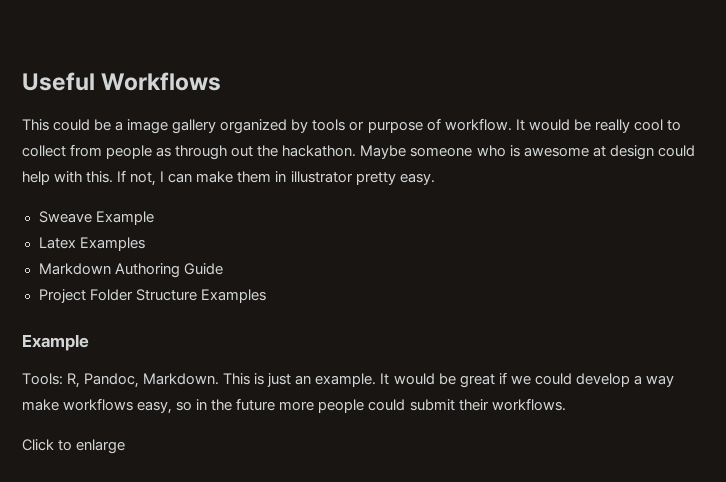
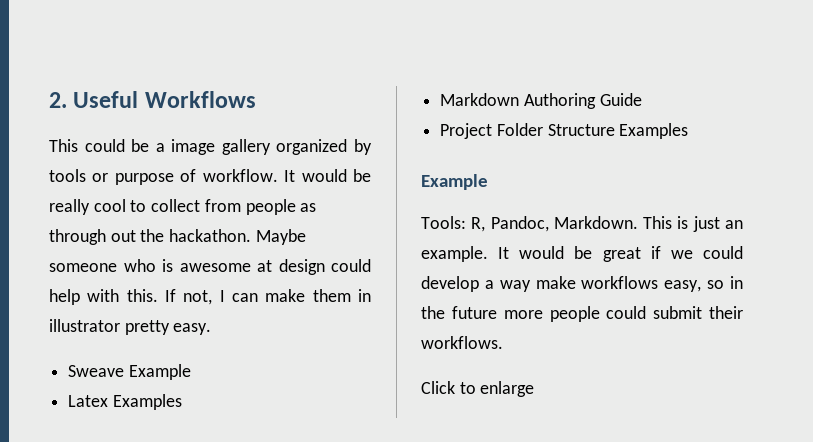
- Useful Workflows
+ 2. Useful Workflows

